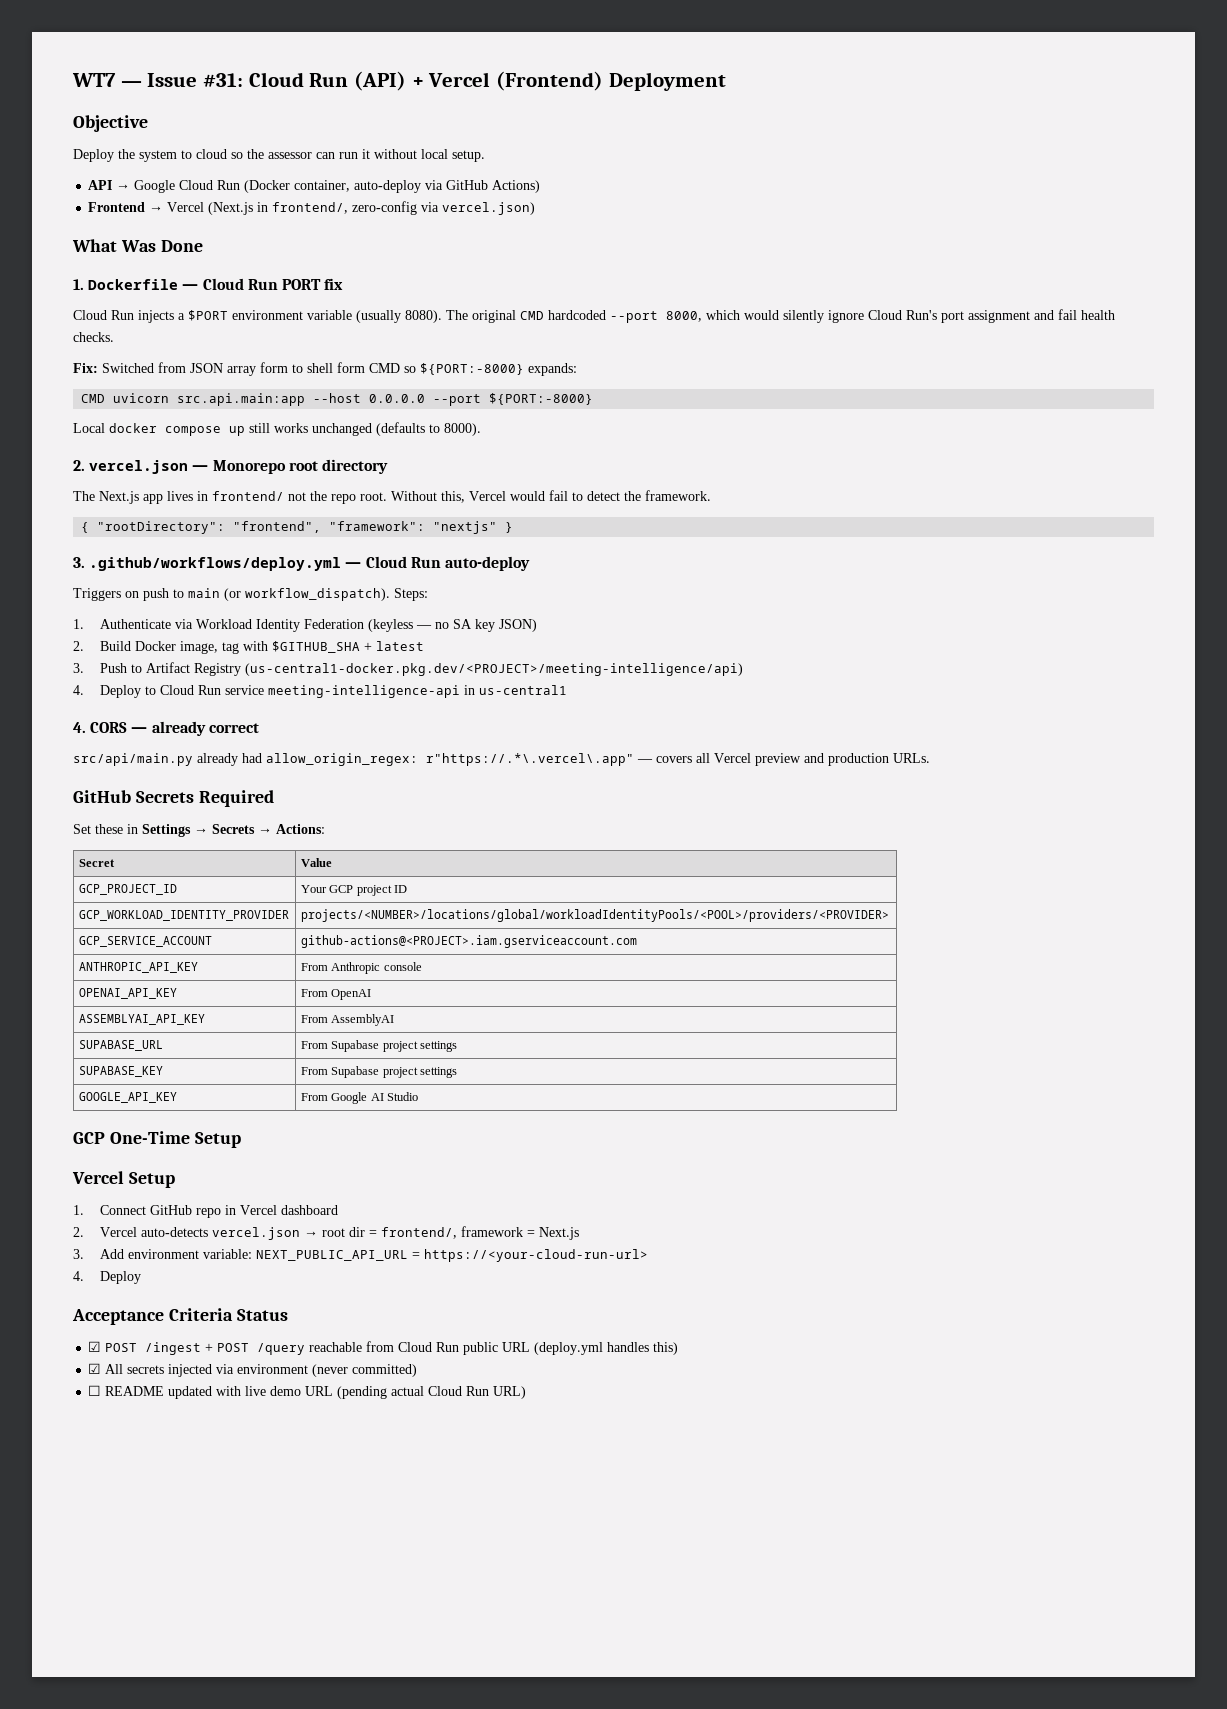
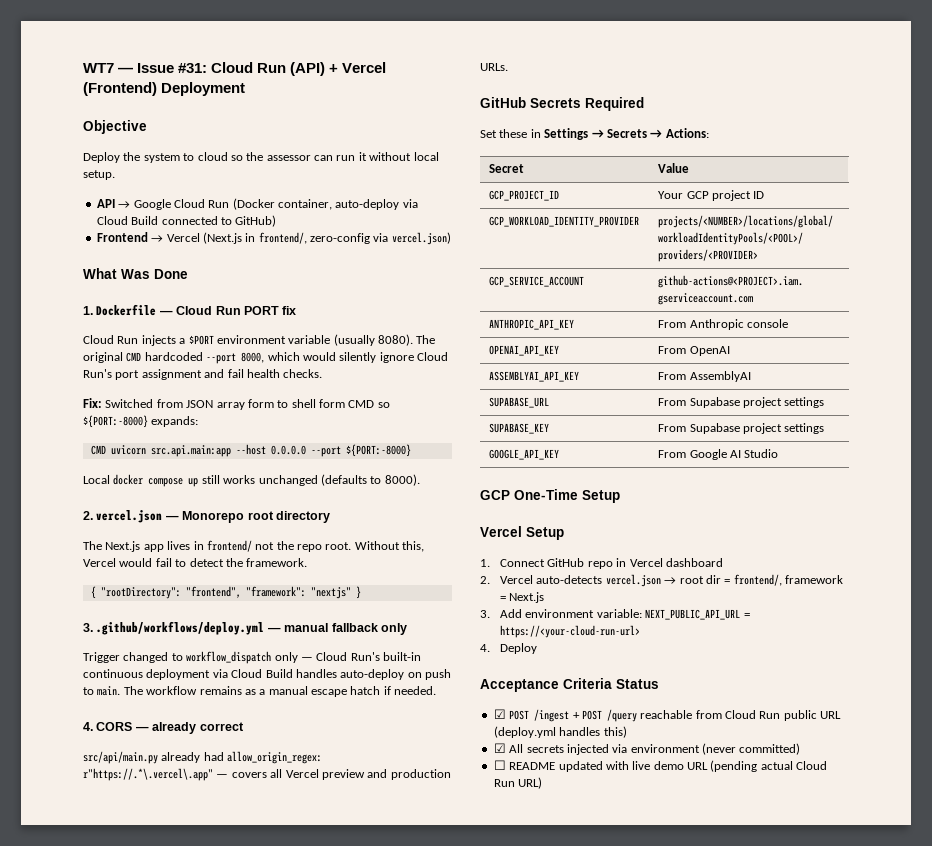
- API → Google Cloud Run (Docker container, auto-deploy via GitHub Actions)
+ API → Google Cloud Run (Docker container, auto-deploy via Cloud Build connected to GitHub)
- 3. .github/workflows/deploy.yml — Cloud Run auto-deploy
- Triggers on push to main (or workflow_dispatch). Steps:
- 1. Authenticate via Workload Identity Federation (keyless — no SA key JSON)
- 2. Build Docker image, tag with $GITHUB_SHA + latest
- 3. Push to Artifact Registry (us-central1-docker.pkg.dev/<PROJECT>/meeting-intelligence/api)
- 4. Deploy to Cloud Run service meeting-intelligence-api in us-central1
+ 3. .github/workflows/deploy.yml — manual fallback only
+ Trigger changed to workflow_dispatch only — Cloud Run's built-in continuous deployment via Cloud Build handles auto-deploy on push to main. The workflow remains as a manual escape hatch if needed.

